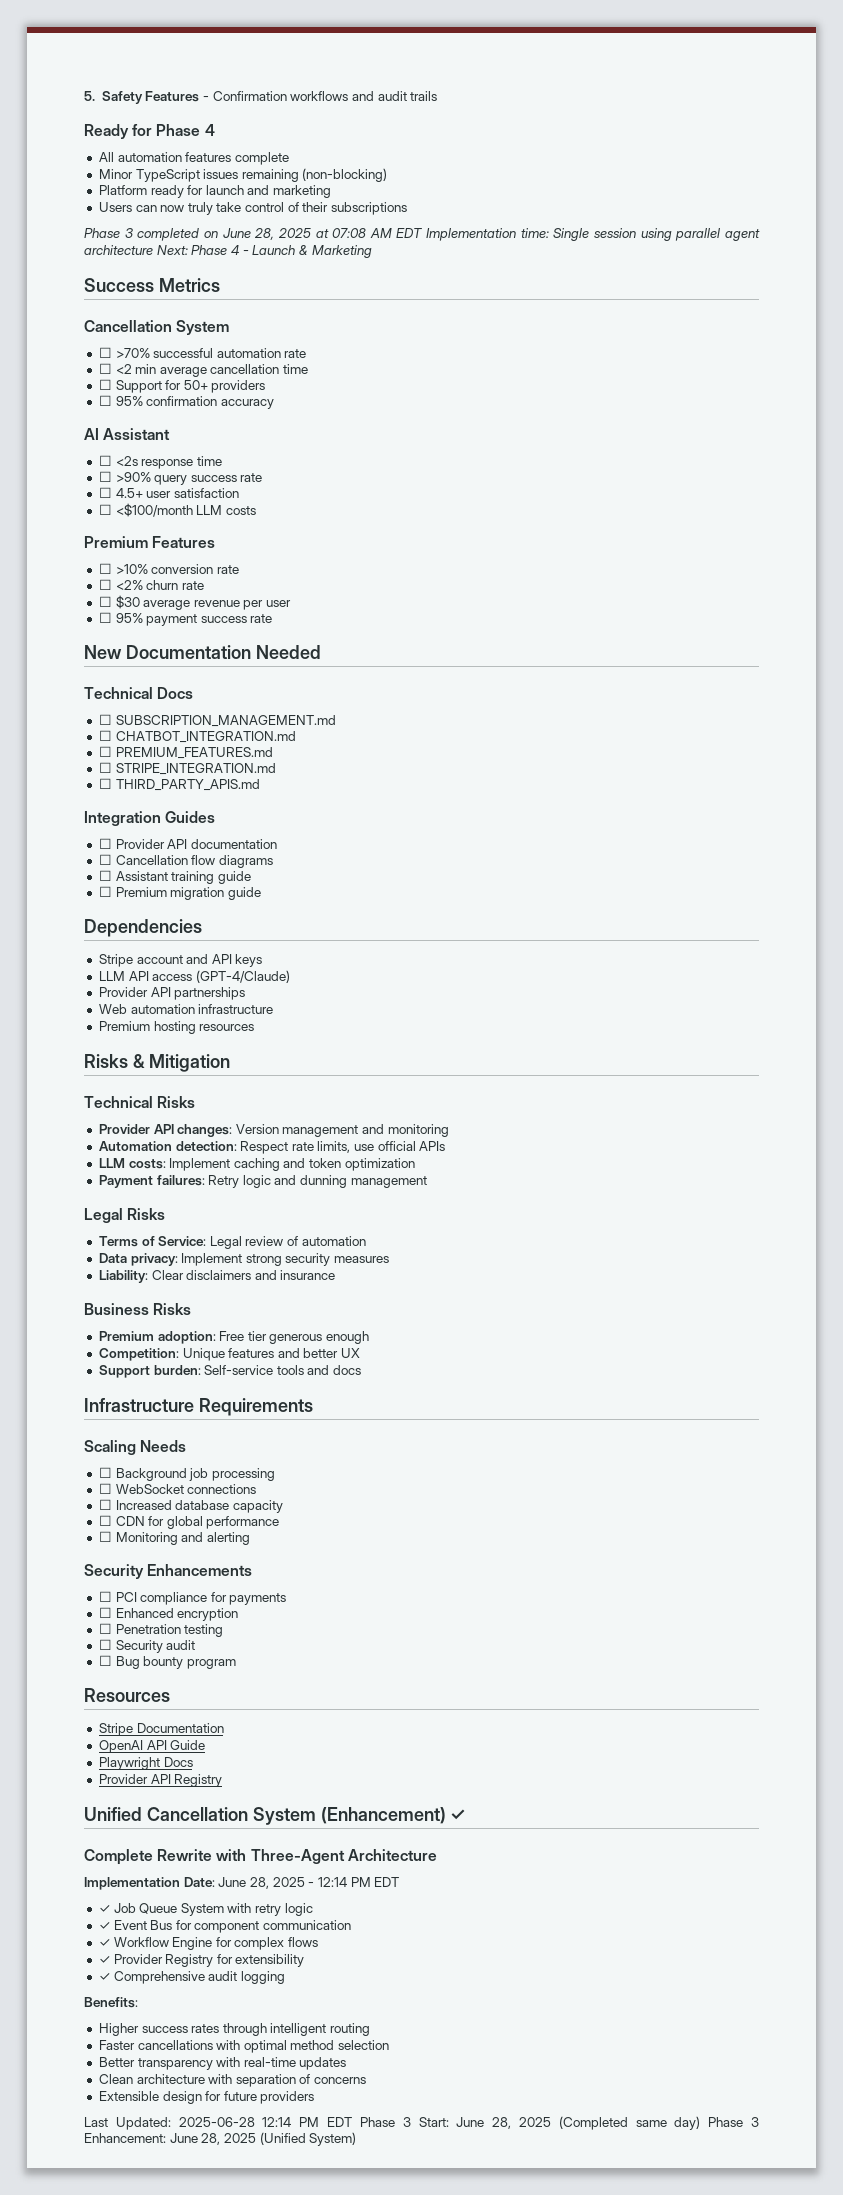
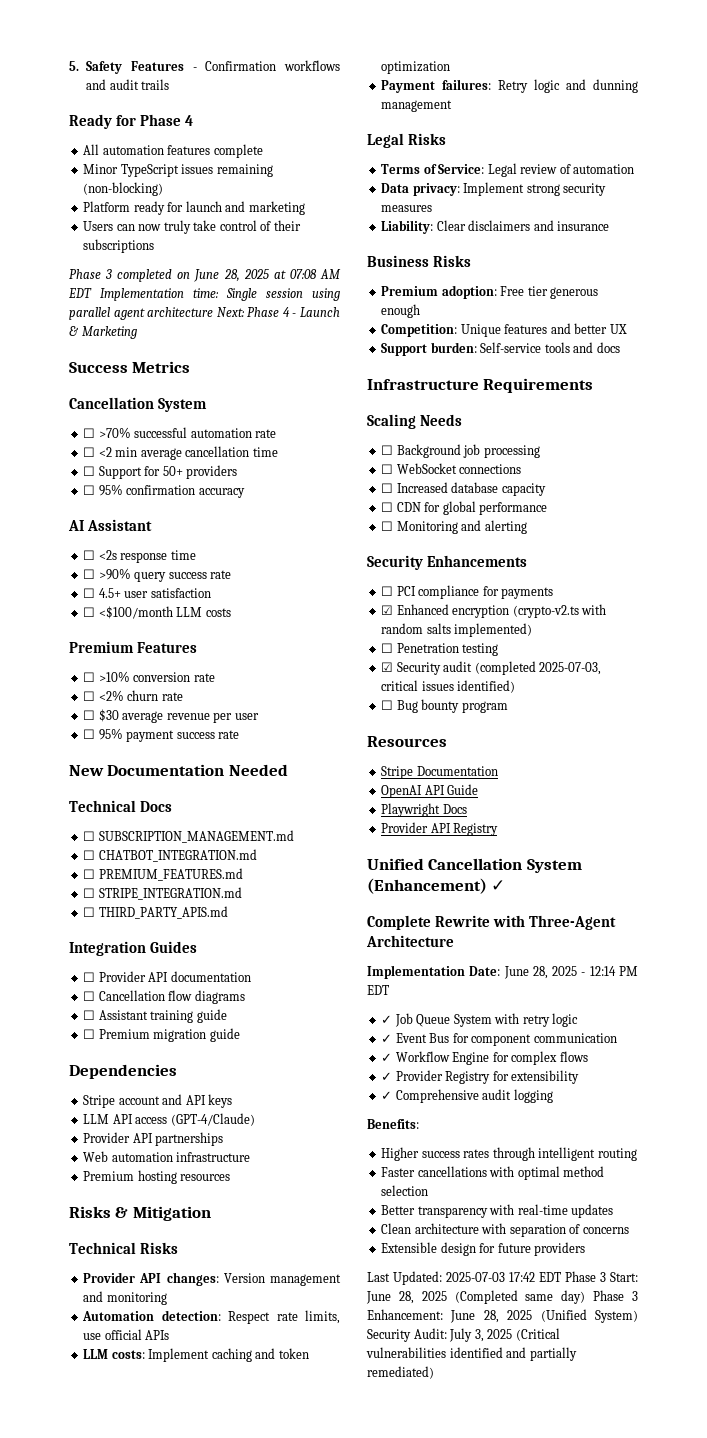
- ☐ Enhanced encryption
+ ☑ Enhanced encryption (crypto-v2.ts with random salts implemented)
- ☐ Security audit
+ ☑ Security audit (completed 2025-07-03, critical issues identified)
- Last Updated: 2025-06-28 12:14 PM EDT Phase 3 Start: June 28, 2025 (Completed same day) Phase 3 Enhancement: June 28, 2025 (Unified System)
+ Last Updated: 2025-07-03 17:42 EDT Phase 3 Start: June 28, 2025 (Completed same day) Phase 3 Enhancement: June 28, 2025 (Unified System) Security Audit: July 3, 2025 (Critical vulnerabilities identified and partially remediated)

